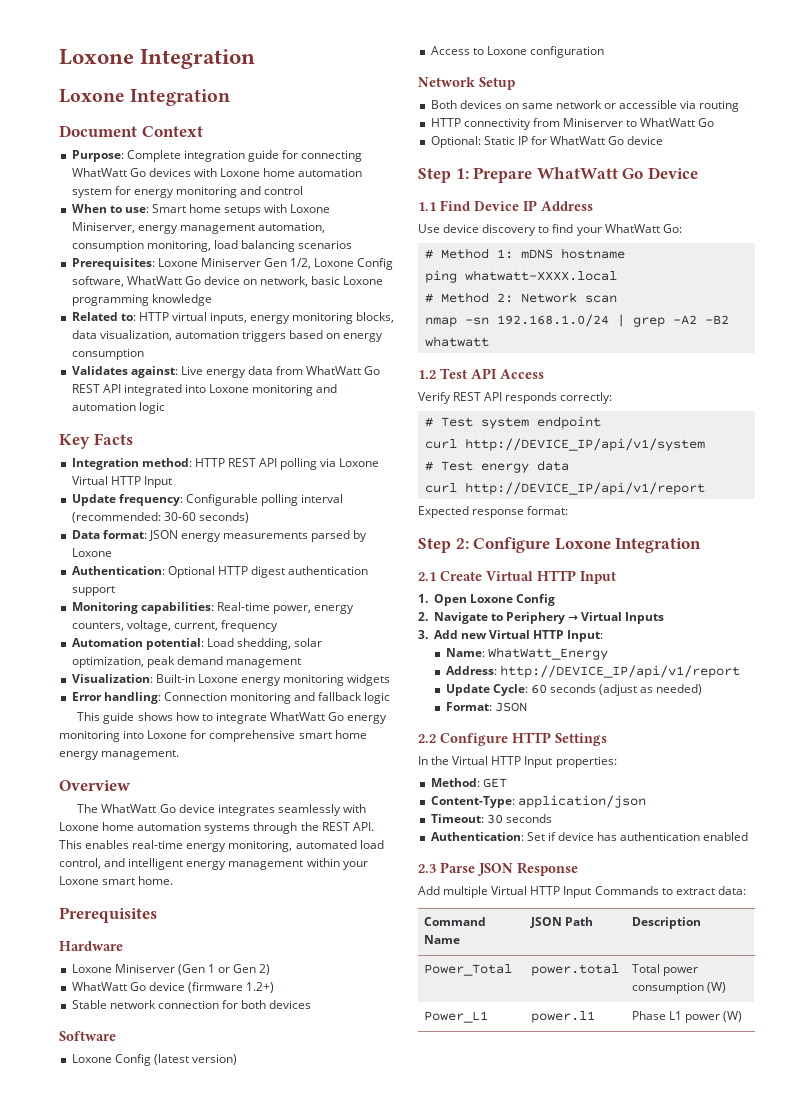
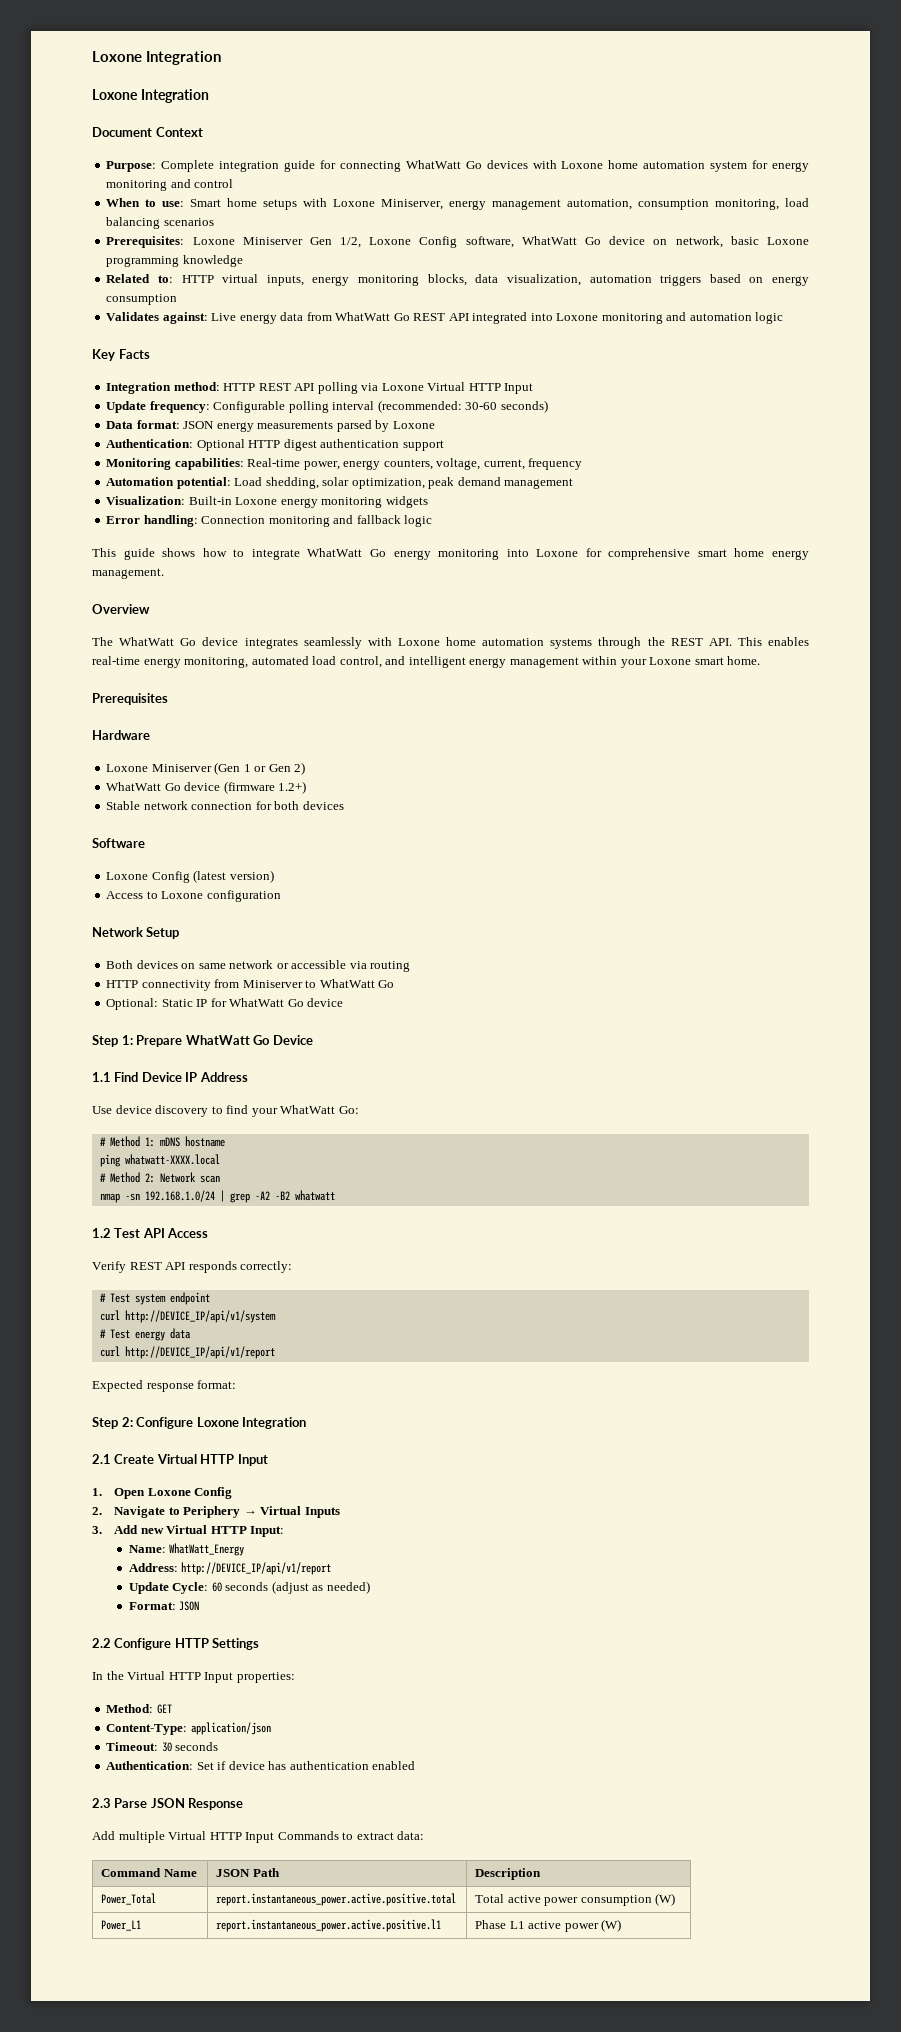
- Power_Total | power.total | Total power consumption (W)
+ Power_Total | report.instantaneous_power.active.positive.total | Total active power consumption (W)
- Power_L1 | power.l1 | Phase L1 power (W)
+ Power_L1 | report.instantaneous_power.active.positive.l1 | Phase L1 active power (W)

